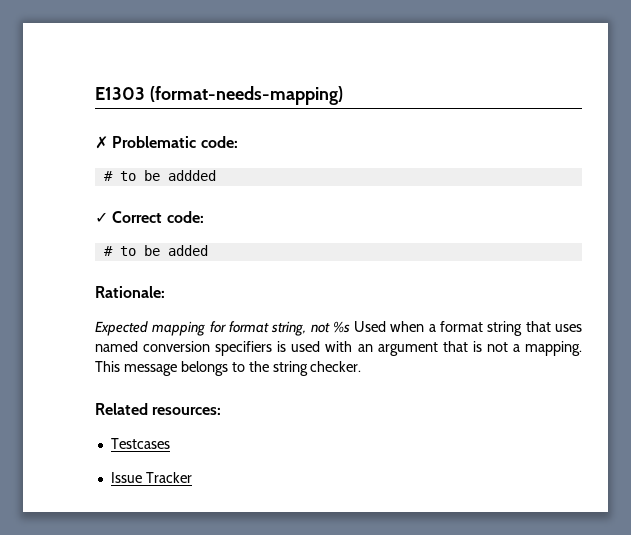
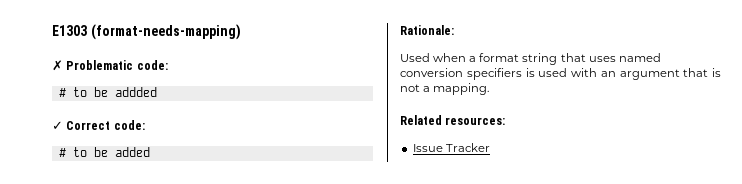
- Expected mapping for format string, not %s Used when a format string that uses named conversion specifiers is used with an argument that is not a mapping. This message belongs to the string checker.
+ Used when a format string that uses named conversion specifiers is used with an argument that is not a mapping.
- Testcases

